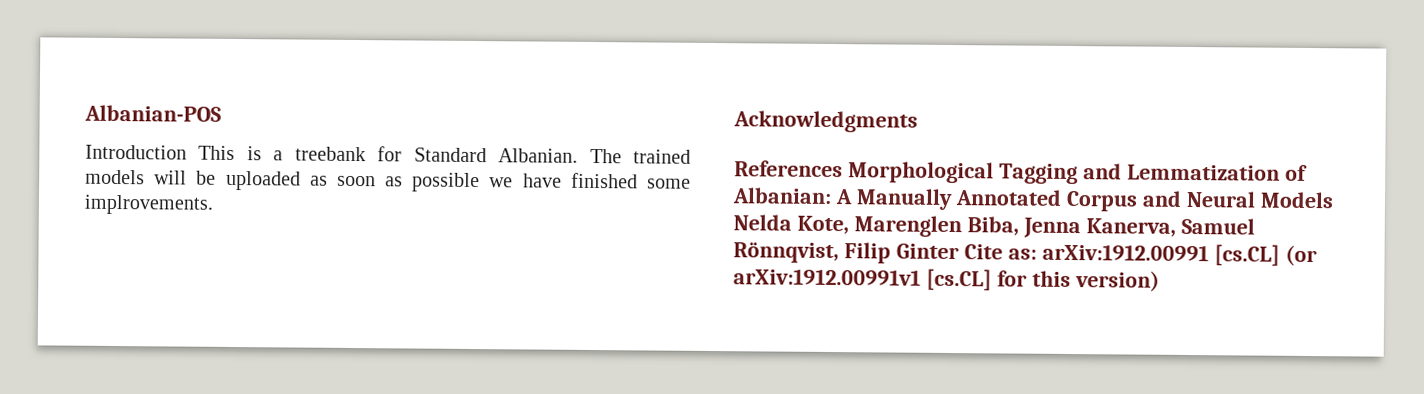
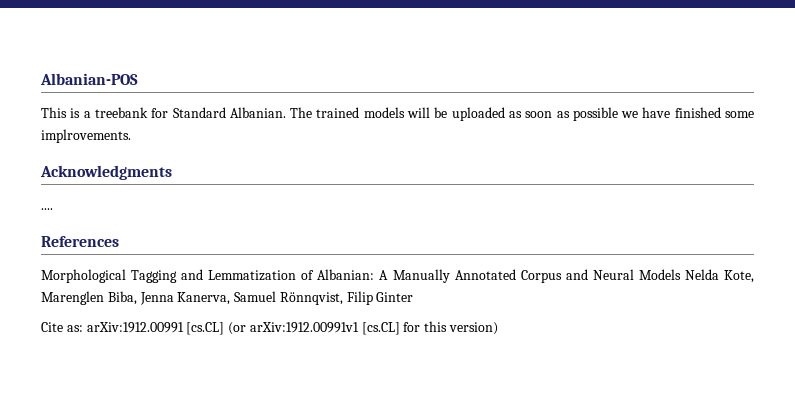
- Introduction This is a treebank for Standard Albanian.
+ This is a treebank for Standard Albanian.
+ ....
- References Morphological Tagging and Lemmatization of Albanian: A Manually Annotated Corpus and Neural Models Nelda Kote, Marenglen Biba, Jenna Kanerva, Samuel Rönnqvist, Filip Ginter Cite as: arXiv:1912.00991 [cs.CL] (or arXiv:1912.00991v1 [cs.CL] for this version)
+ References
+ Morphological Tagging and Lemmatization of Albanian: A Manually Annotated Corpus and Neural Models Nelda Kote, Marenglen Biba, Jenna Kanerva, Samuel Rönnqvist, Filip Ginter
+ Cite as: arXiv:1912.00991 [cs.CL] (or arXiv:1912.00991v1 [cs.CL] for this version)

